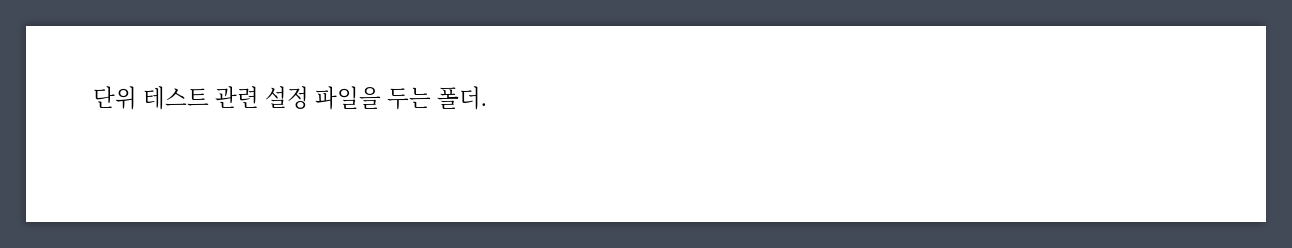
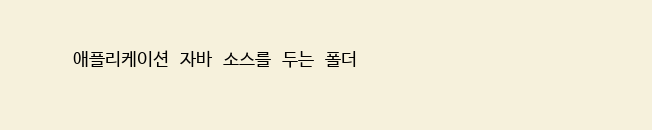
- 단위 테스트 관련 설정 파일을 두는 폴더.
+ 애플리케이션 자바 소스를 두는 폴더

